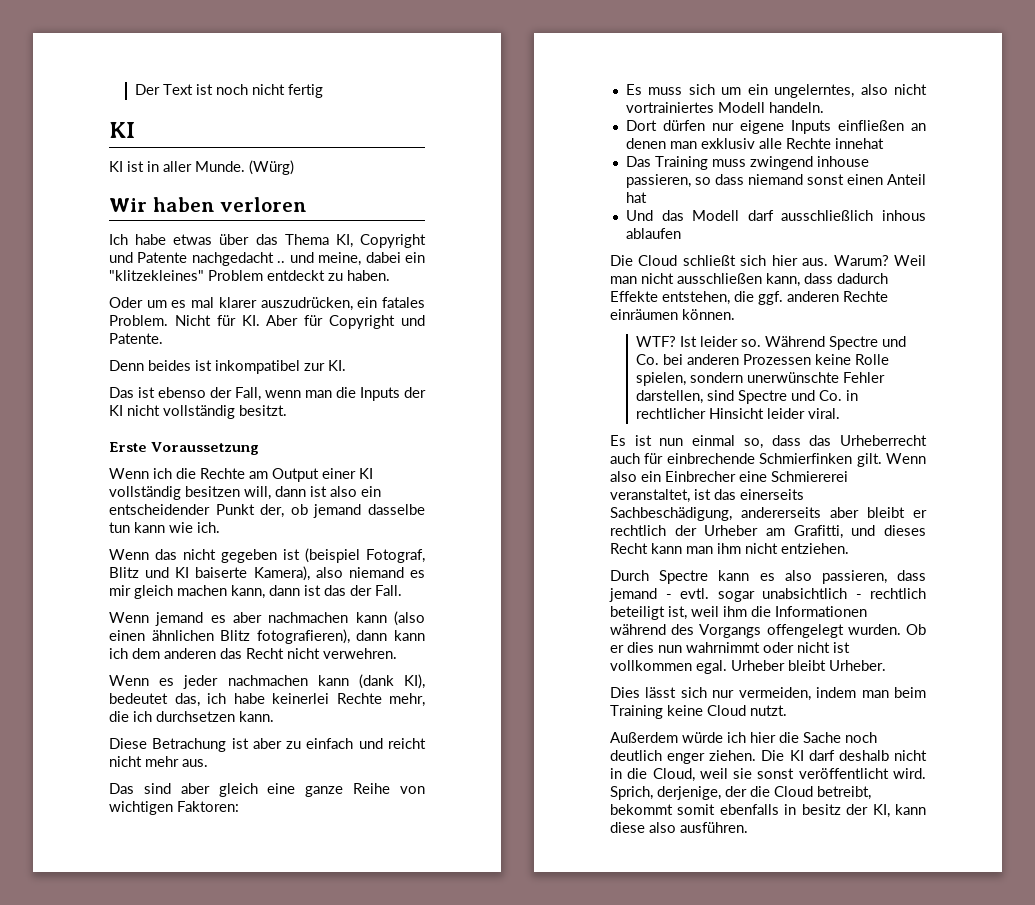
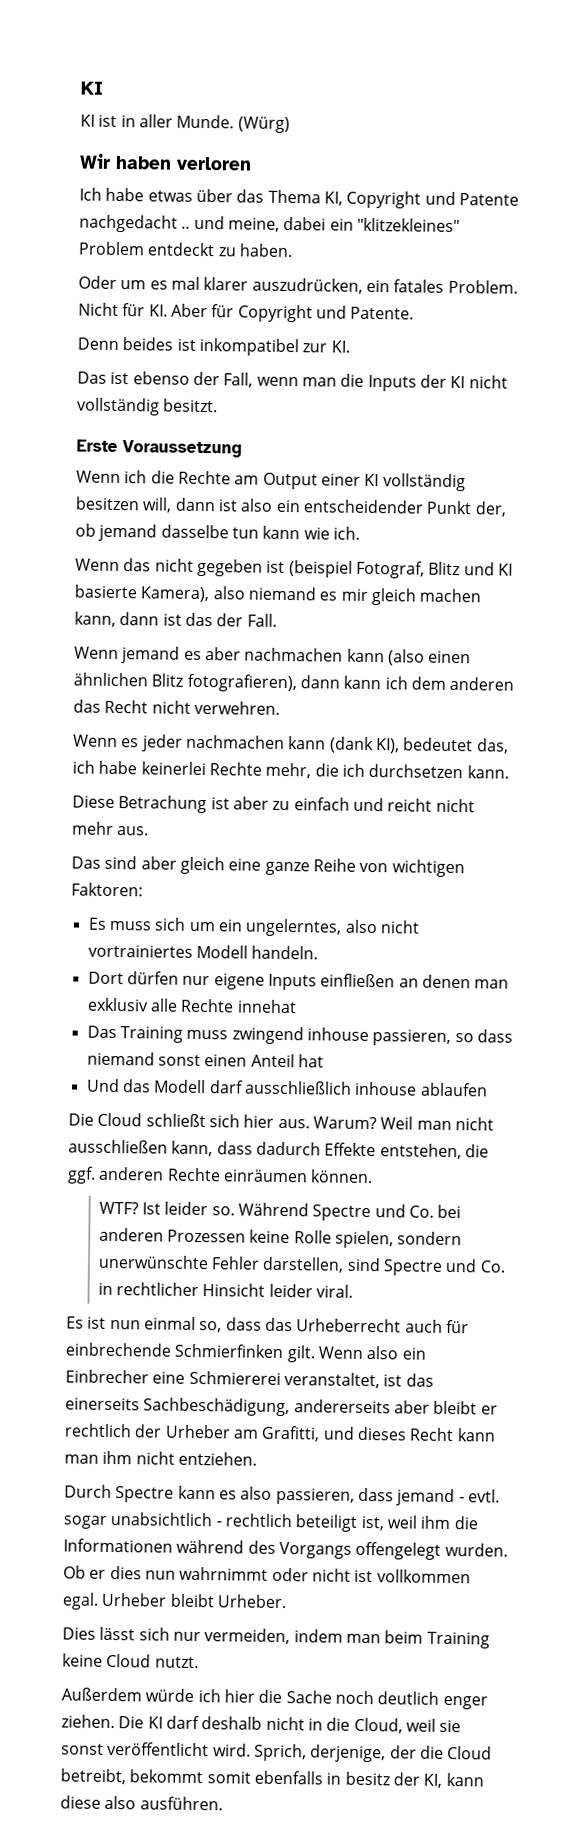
- Der Text ist noch nicht fertig
- Wenn das nicht gegeben ist (beispiel Fotograf, Blitz und KI baiserte Kamera), also niemand es mir gleich machen kann, dann ist das der Fall.
+ Wenn das nicht gegeben ist (beispiel Fotograf, Blitz und KI basierte Kamera), also niemand es mir gleich machen kann, dann ist das der Fall.
- Und das Modell darf ausschließlich inhous ablaufen
+ Und das Modell darf ausschließlich inhouse ablaufen

